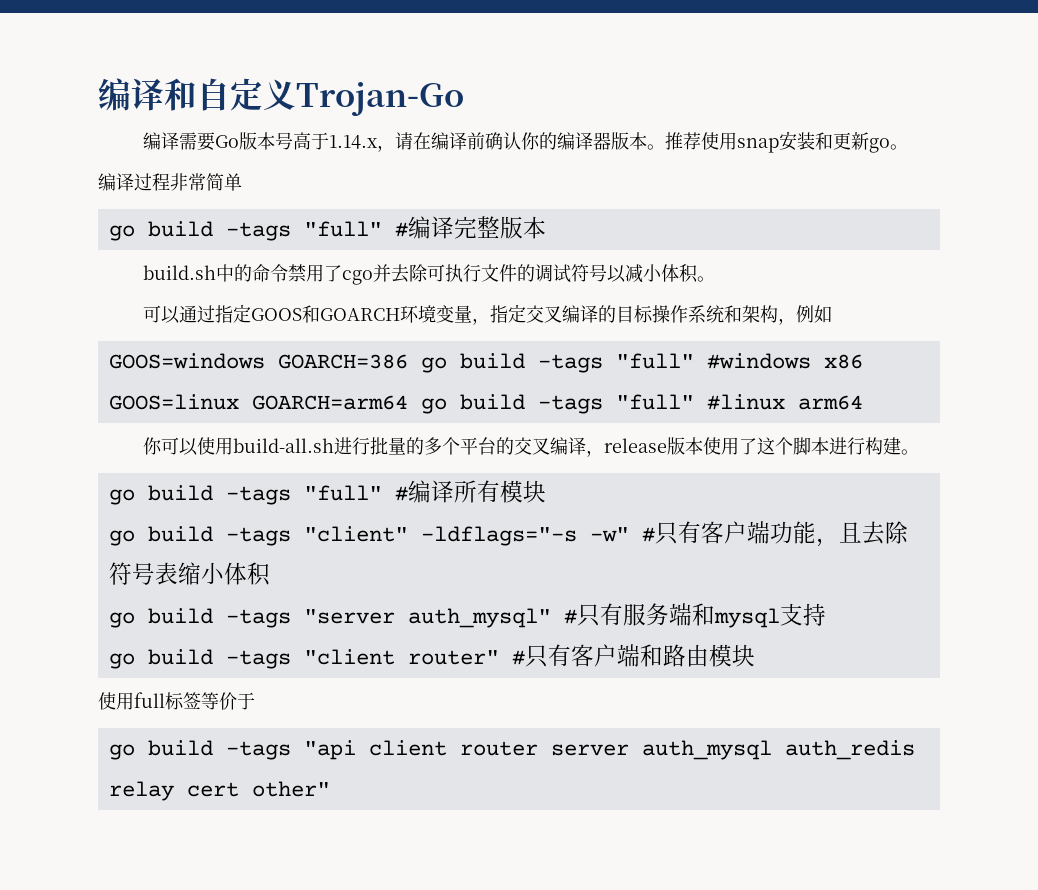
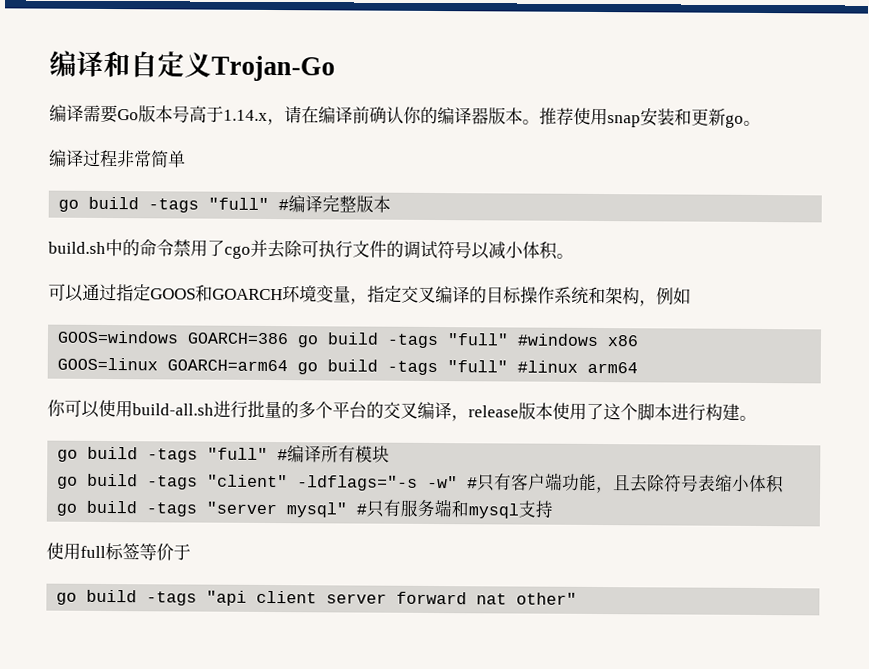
- go build -tags "server auth_mysql" #只有服务端和mysql支持
+ go build -tags "server mysql" #只有服务端和mysql支持
- go build -tags "client router" #只有客户端和路由模块
- go build -tags "api client router server auth_mysql auth_redis relay cert other"
+ go build -tags "api client server forward nat other"

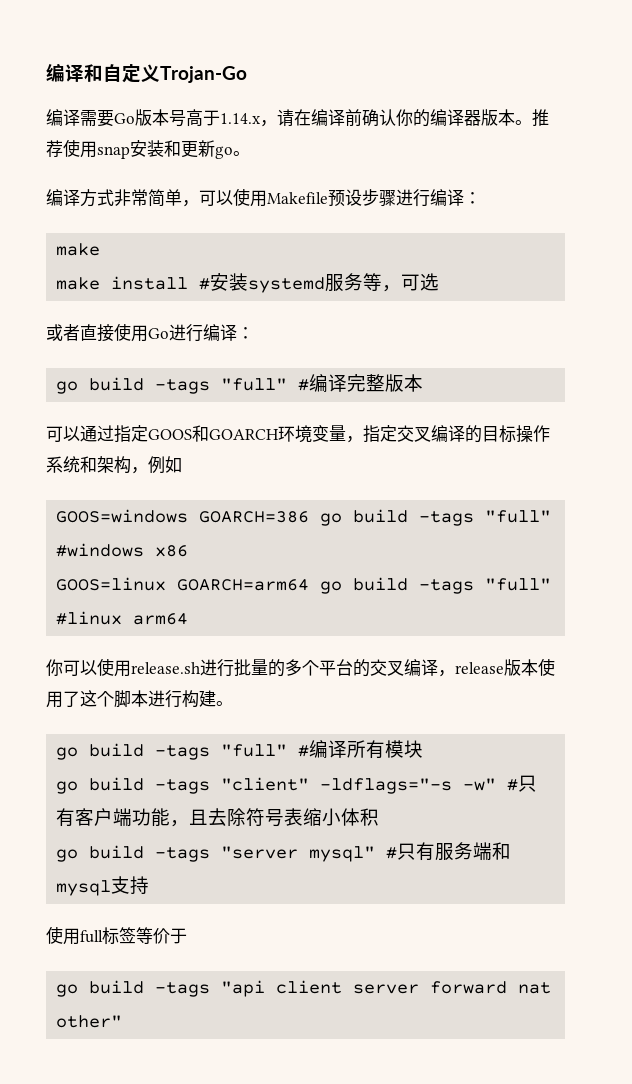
- 编译过程非常简单
+ 编译方式非常简单，可以使用Makefile预设步骤进行编译：
+ make
+ make install #安装systemd服务等，可选
+ 或者直接使用Go进行编译：
- build.sh中的命令禁用了cgo并去除可执行文件的调试符号以减小体积。
- 你可以使用build-all.sh进行批量的多个平台的交叉编译，release版本使用了这个脚本进行构建。
+ 你可以使用release.sh进行批量的多个平台的交叉编译，release版本使用了这个脚本进行构建。

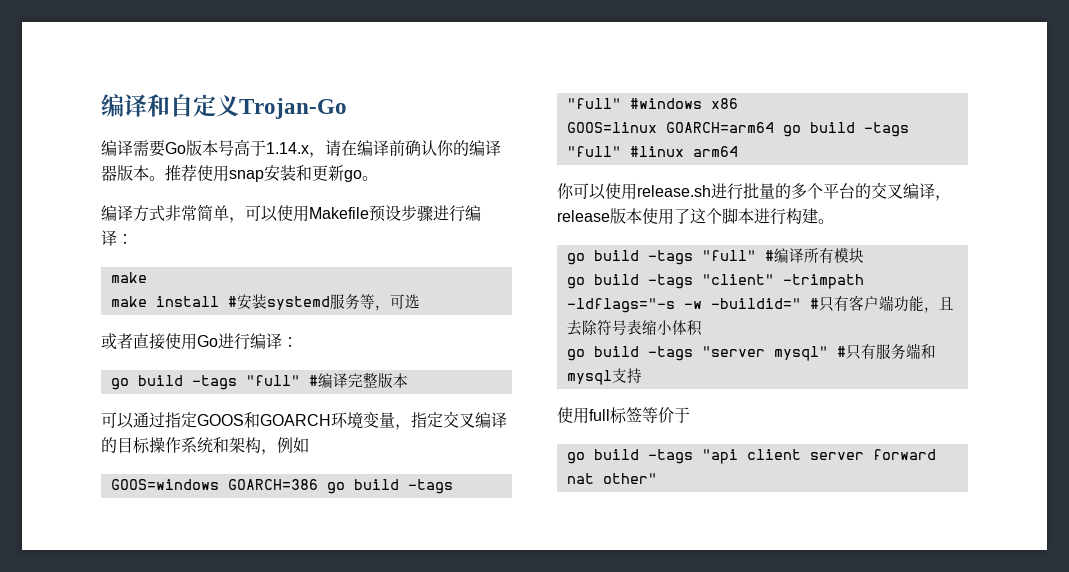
- go build -tags "client" -ldflags="-s -w" #只有客户端功能，且去除符号表缩小体积
+ go build -tags "client" -trimpath -ldflags="-s -w -buildid=" #只有客户端功能，且去除符号表缩小体积

